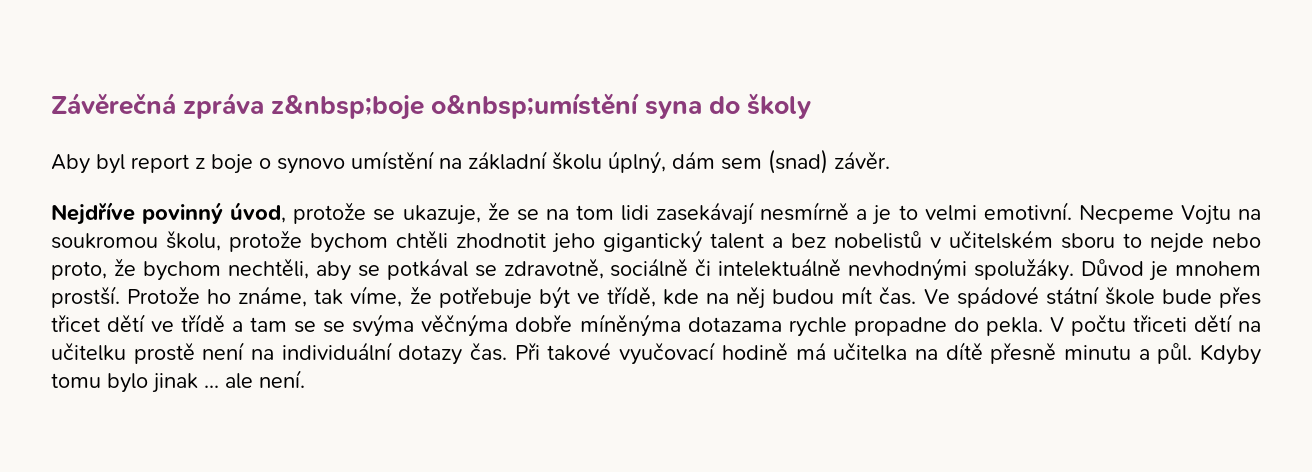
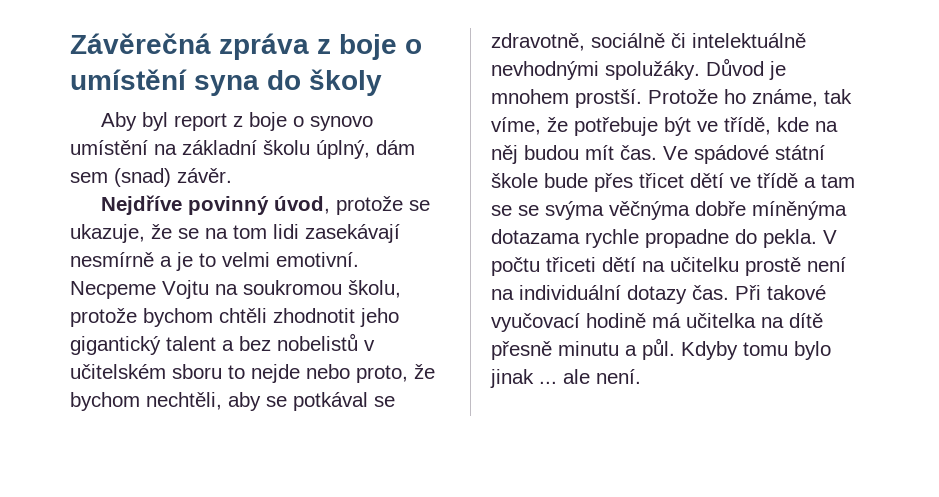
- Závěrečná zpráva z&nbsp;boje o&nbsp;umístění syna do školy
+ Závěrečná zpráva z boje o umístění syna do školy

